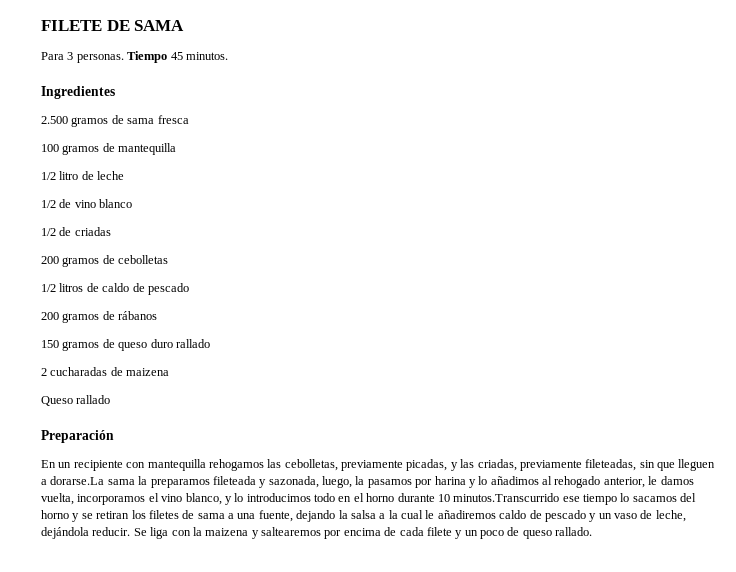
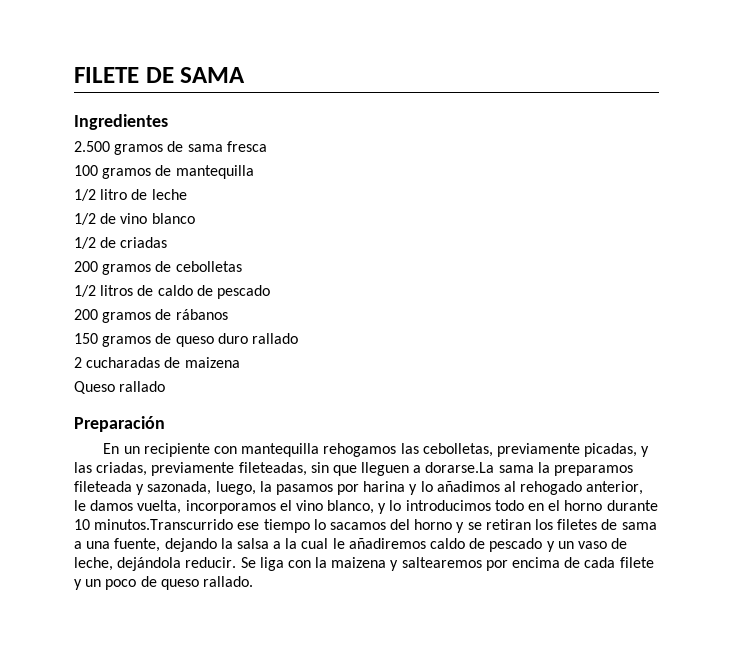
- Para 3 personas. Tiempo 45 minutos.

